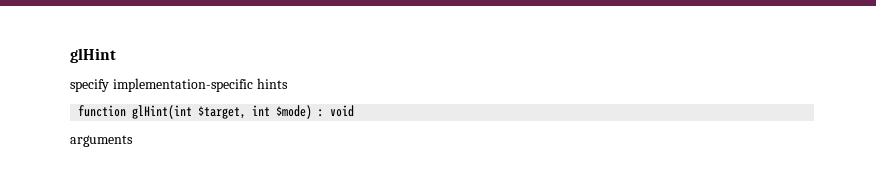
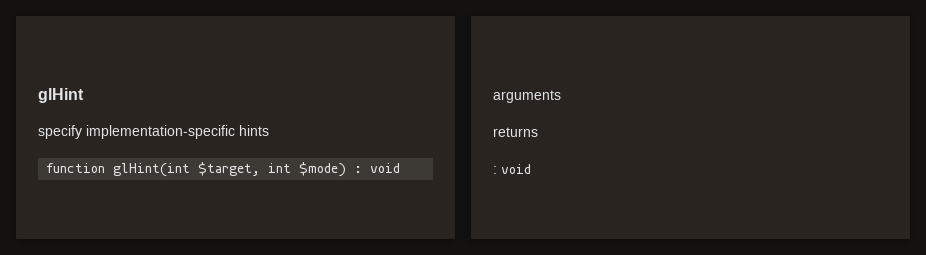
+ returns
+ : void

